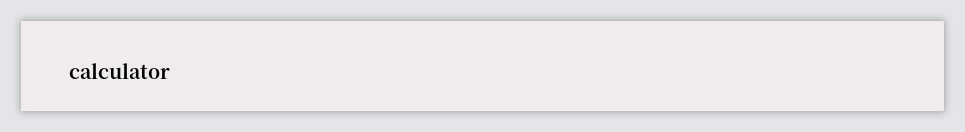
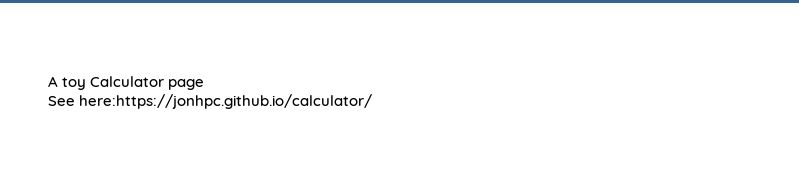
- calculator
+ A toy Calculator page
+ See here:https://jonhpc.github.io/calculator/

